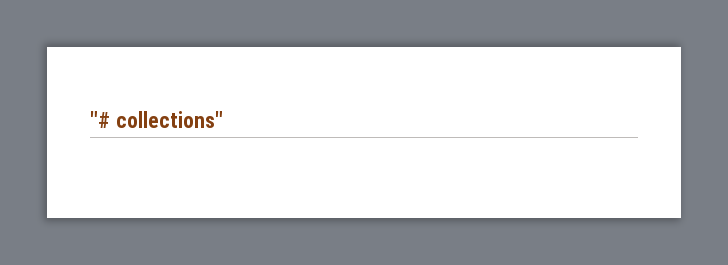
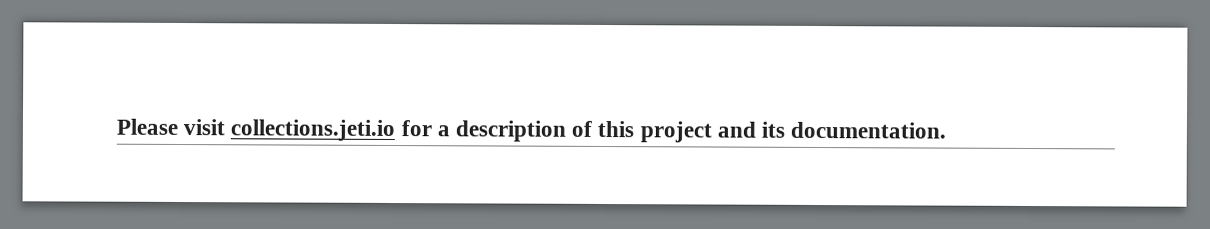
- "# collections"
+ Please visit collections.jeti.io for a description of this project and its documentation.

